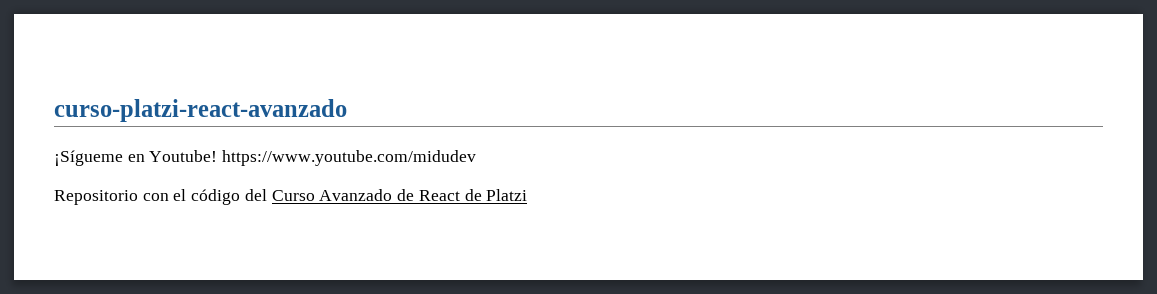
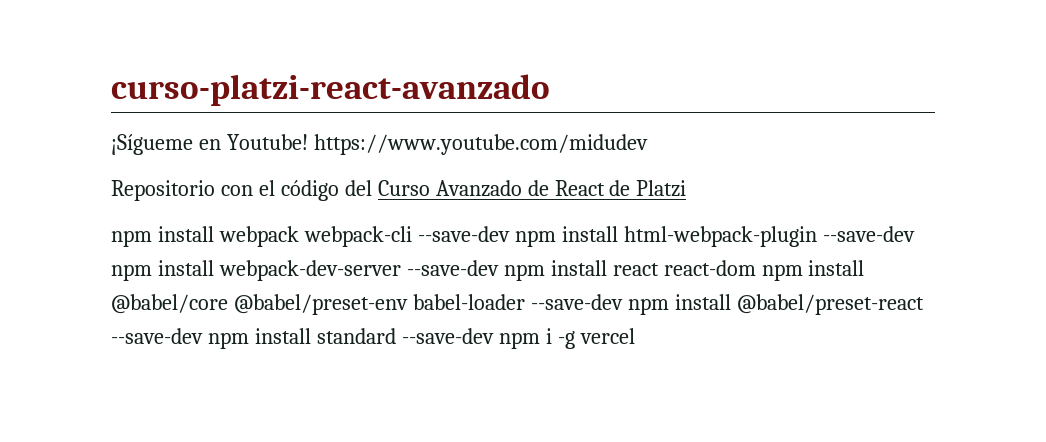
+ npm install webpack webpack-cli --save-dev npm install html-webpack-plugin --save-dev npm install webpack-dev-server --save-dev npm install react react-dom npm install @babel/core @babel/preset-env babel-loader --save-dev npm install @babel/preset-react --save-dev npm install standard --save-dev npm i -g vercel

